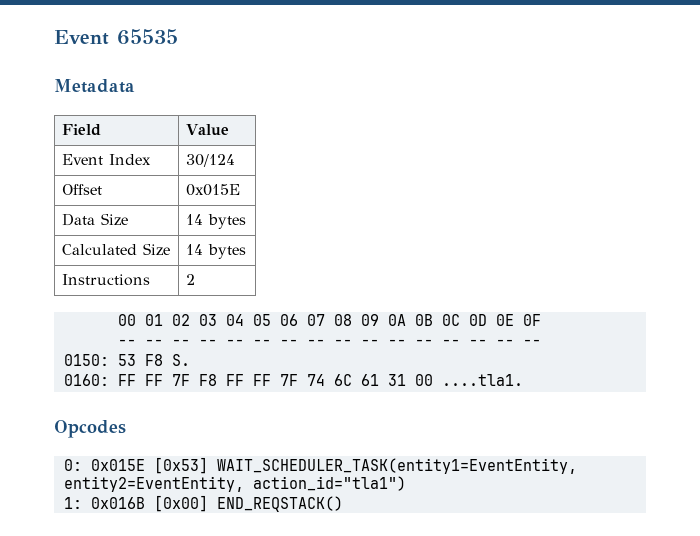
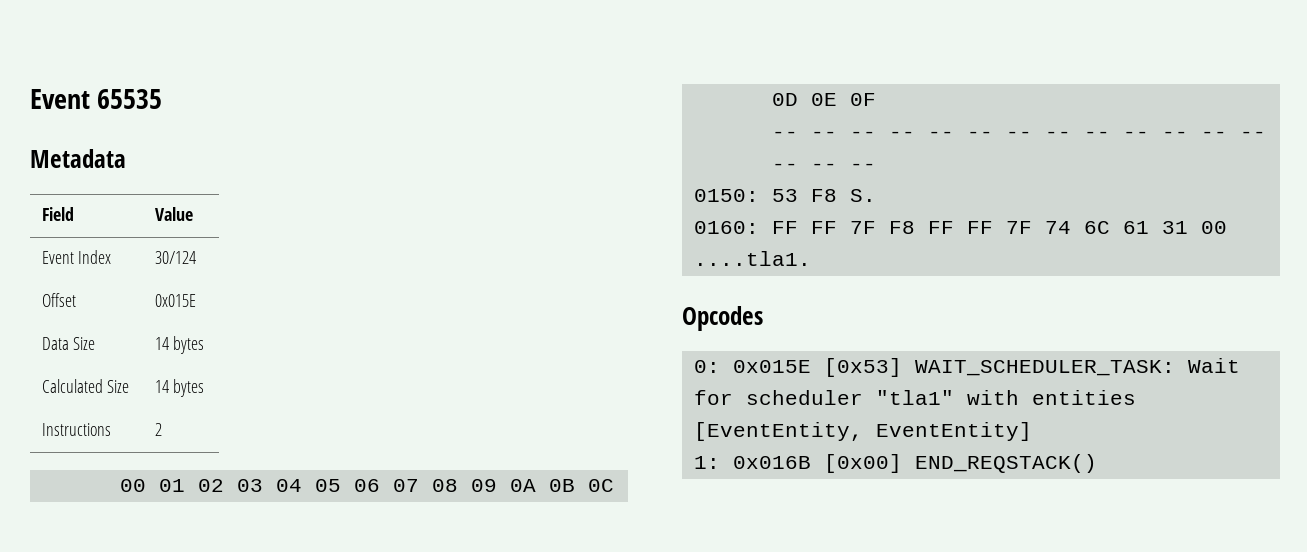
- 0: 0x015E [0x53] WAIT_SCHEDULER_TASK(entity1=EventEntity, entity2=EventEntity, action_id="tla1")
+ 0: 0x015E [0x53] WAIT_SCHEDULER_TASK: Wait for scheduler "tla1" with entities [EventEntity, EventEntity]

